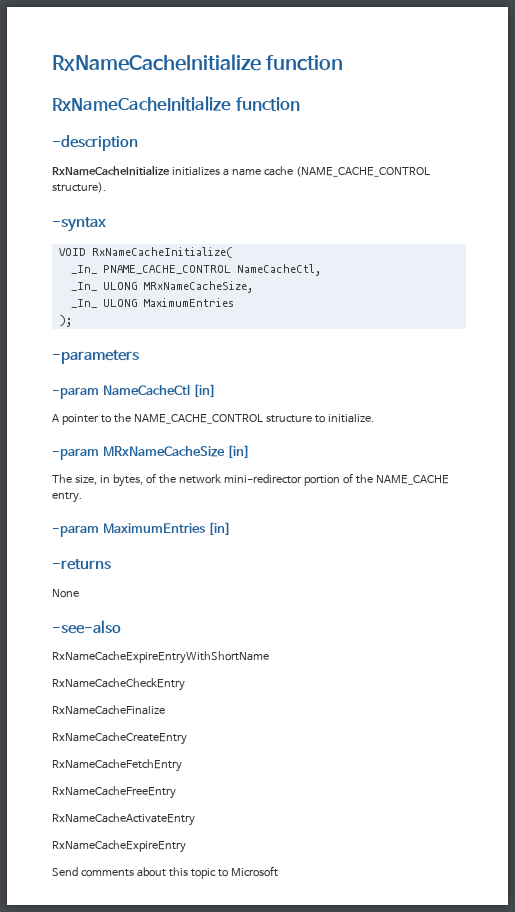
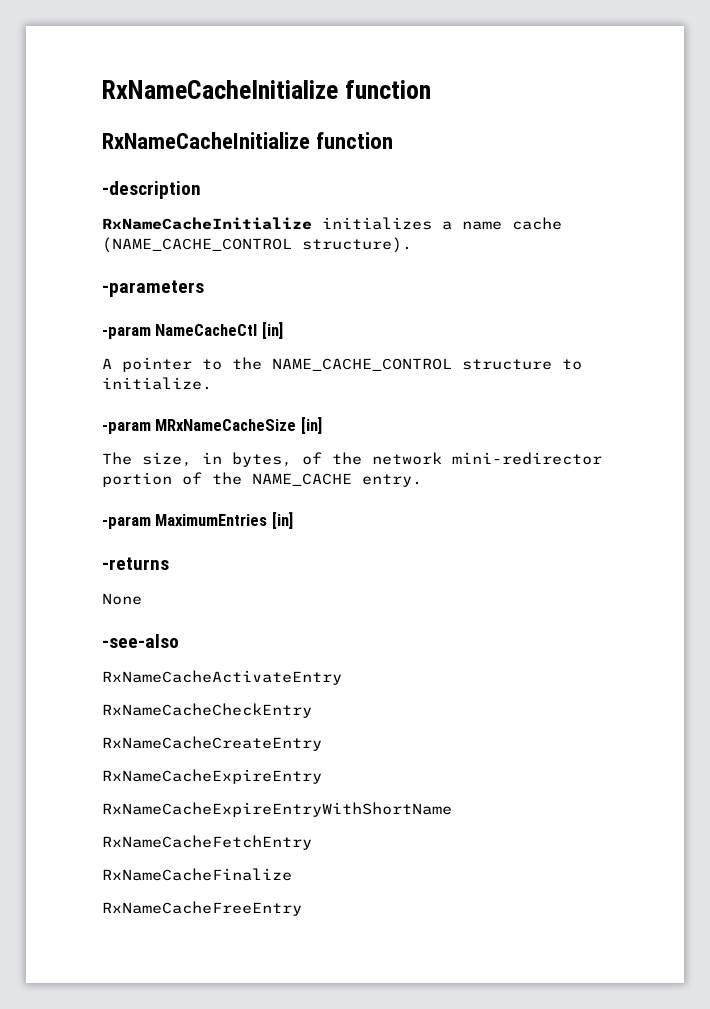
- -syntax
- VOID RxNameCacheInitialize(
- _In_ PNAME_CACHE_CONTROL NameCacheCtl,
- _In_ ULONG MRxNameCacheSize,
- _In_ ULONG MaximumEntries
- );
- RxNameCacheExpireEntryWithShortName
+ RxNameCacheActivateEntry
- RxNameCacheFinalize
  RxNameCacheCreateEntry
+ RxNameCacheExpireEntry
+ RxNameCacheExpireEntryWithShortName
+ RxNameCacheFinalize
- RxNameCacheActivateEntry
- RxNameCacheExpireEntry
- Send comments about this topic to Microsoft

